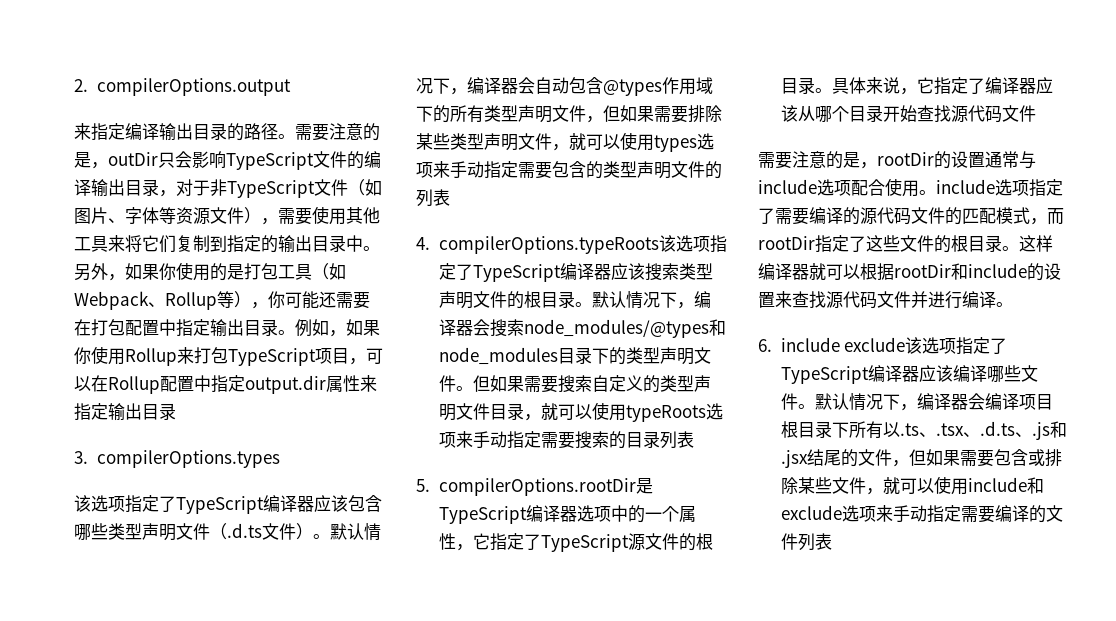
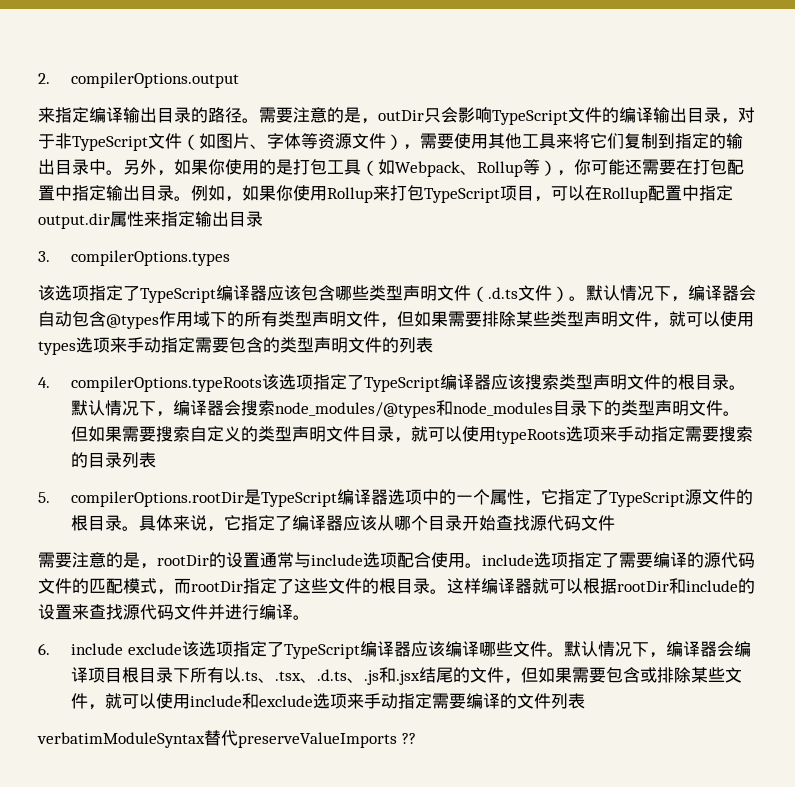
+ verbatimModuleSyntax替代preserveValueImports ??

